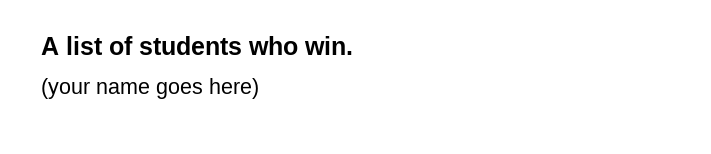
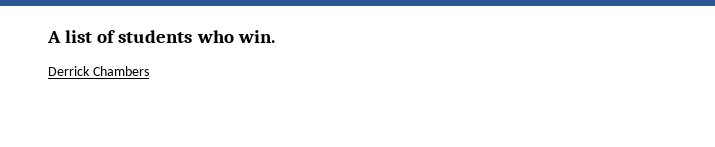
- (your name goes here)
+ Derrick Chambers

